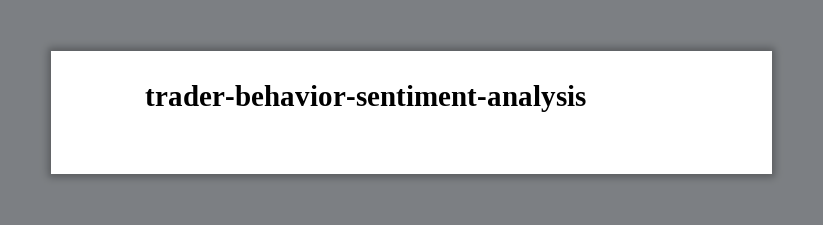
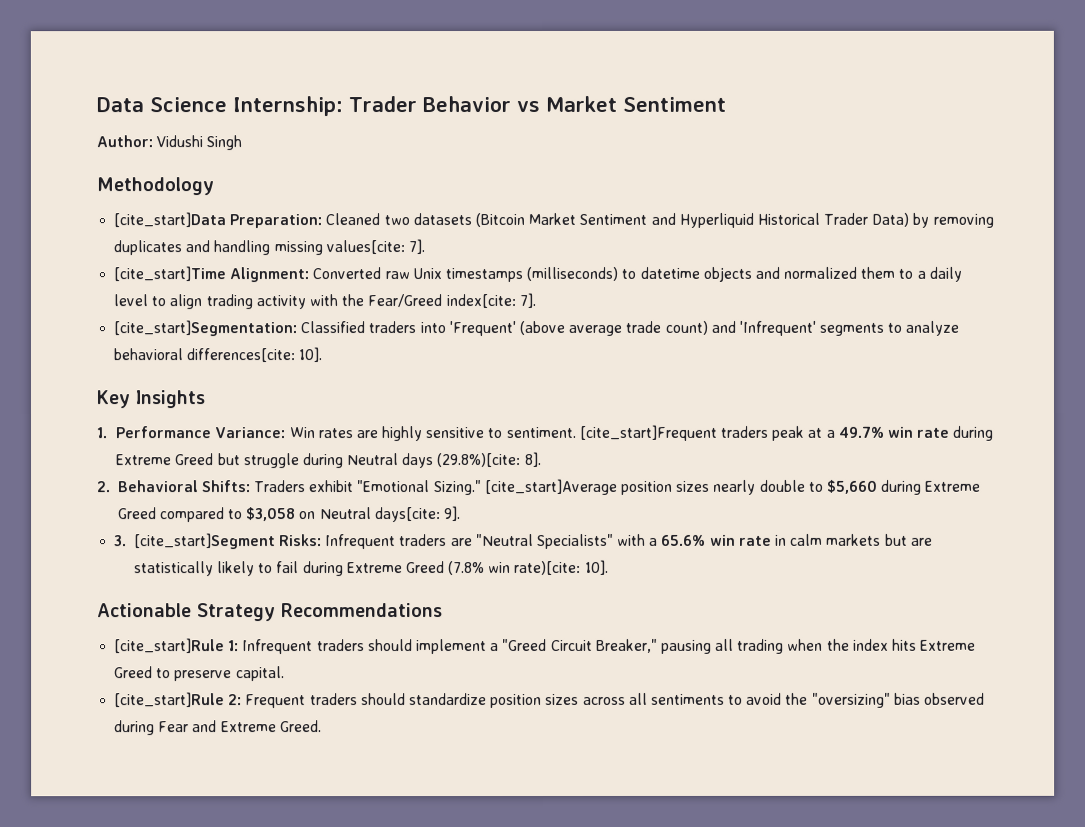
- trader-behavior-sentiment-analysis
+ Data Science Internship: Trader Behavior vs Market Sentiment
+ Author: Vidushi Singh
+ Methodology
+ [cite_start]Data Preparation: Cleaned two datasets (Bitcoin Market Sentiment and Hyperliquid Historical Trader Data) by removing duplicates and handling missing values[cite: 7].
+ [cite_start]Time Alignment: Converted raw Unix timestamps (milliseconds) to datetime objects and normalized them to a daily level to align trading activity with the Fear/Greed index[cite: 7].
+ [cite_start]Segmentation: Classified traders into 'Frequent' (above average trade count) and 'Infrequent' segments to analyze behavioral differences[cite: 10].
+ Key Insights
+ 1. Performance Variance: Win rates are highly sensitive to sentiment. [cite_start]Frequent traders peak at a 49.7% win rate during Extreme Greed but struggle during Neutral days (29.8%)[cite: 8].
+ 2. Behavioral Shifts: Traders exhibit "Emotional Sizing." [cite_start]Average position sizes nearly double to $5,660 during Extreme Greed compared to $3,058 on Neutral days[cite: 9].
+ 3. [cite_start]Segment Risks: Infrequent traders are "Neutral Specialists" with a 65.6% win rate in calm markets but are statistically likely to fail during Extreme Greed (7.8% win rate)[cite: 10].
+ Actionable Strategy Recommendations
+ [cite_start]Rule 1: Infrequent traders should implement a "Greed Circuit Breaker," pausing all trading when the index hits Extreme Greed to preserve capital.
+ [cite_start]Rule 2: Frequent traders should standardize position sizes across all sentiments to avoid the "oversizing" bias observed during Fear and Extreme Greed.

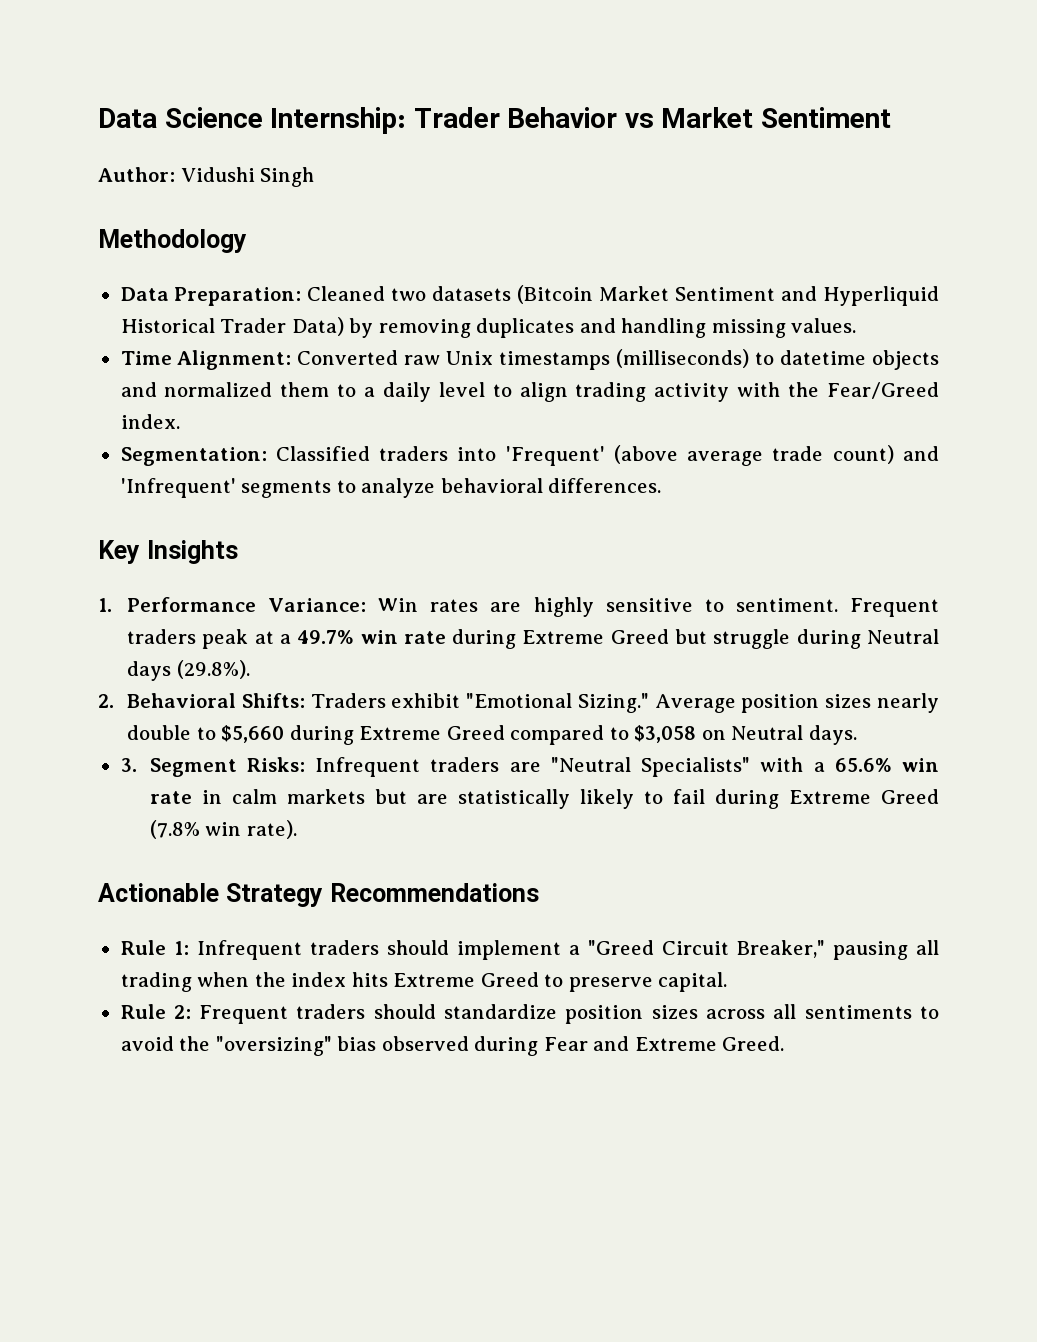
- [cite_start]Data Preparation: Cleaned two datasets (Bitcoin Market Sentiment and Hyperliquid Historical Trader Data) by removing duplicates and handling missing values[cite: 7].
- [cite_start]Time Alignment: Converted raw Unix timestamps (milliseconds) to datetime objects and normalized them to a daily level to align trading activity with the Fear/Greed index[cite: 7].
- [cite_start]Segmentation: Classified traders into 'Frequent' (above average trade count) and 'Infrequent' segments to analyze behavioral differences[cite: 10].
+ Data Preparation: Cleaned two datasets (Bitcoin Market Sentiment and Hyperliquid Historical Trader Data) by removing duplicates and handling missing values.
+ Time Alignment: Converted raw Unix timestamps (milliseconds) to datetime objects and normalized them to a daily level to align trading activity with the Fear/Greed index.
+ Segmentation: Classified traders into 'Frequent' (above average trade count) and 'Infrequent' segments to analyze behavioral differences.
- [cite_start]Frequent traders peak at a 49.7% win rate during Extreme Greed but struggle during Neutral days (29.8%)[cite: 8].
+ Frequent traders peak at a 49.7% win rate during Extreme Greed but struggle during Neutral days (29.8%).
- [cite_start]Average position sizes nearly double to $5,660 during Extreme Greed compared to $3,058 on Neutral days[cite: 9].
+ Average position sizes nearly double to $5,660 during Extreme Greed compared to $3,058 on Neutral days.
- 3. [cite_start]Segment Risks: Infrequent traders are "Neutral Specialists" with a 65.6% win rate in calm markets but are statistically likely to fail during Extreme Greed (7.8% win rate)[cite: 10].
+ 3. Segment Risks: Infrequent traders are "Neutral Specialists" with a 65.6% win rate in calm markets but are statistically likely to fail during Extreme Greed (7.8% win rate).
- [cite_start]Rule 1: Infrequent traders should implement a "Greed Circuit Breaker," pausing all trading when the index hits Extreme Greed to preserve capital.
+ Rule 1: Infrequent traders should implement a "Greed Circuit Breaker," pausing all trading when the index hits Extreme Greed to preserve capital.
- [cite_start]Rule 2: Frequent traders should standardize position sizes across all sentiments to avoid the "oversizing" bias observed during Fear and Extreme Greed.
+ Rule 2: Frequent traders should standardize position sizes across all sentiments to avoid the "oversizing" bias observed during Fear and Extreme Greed.

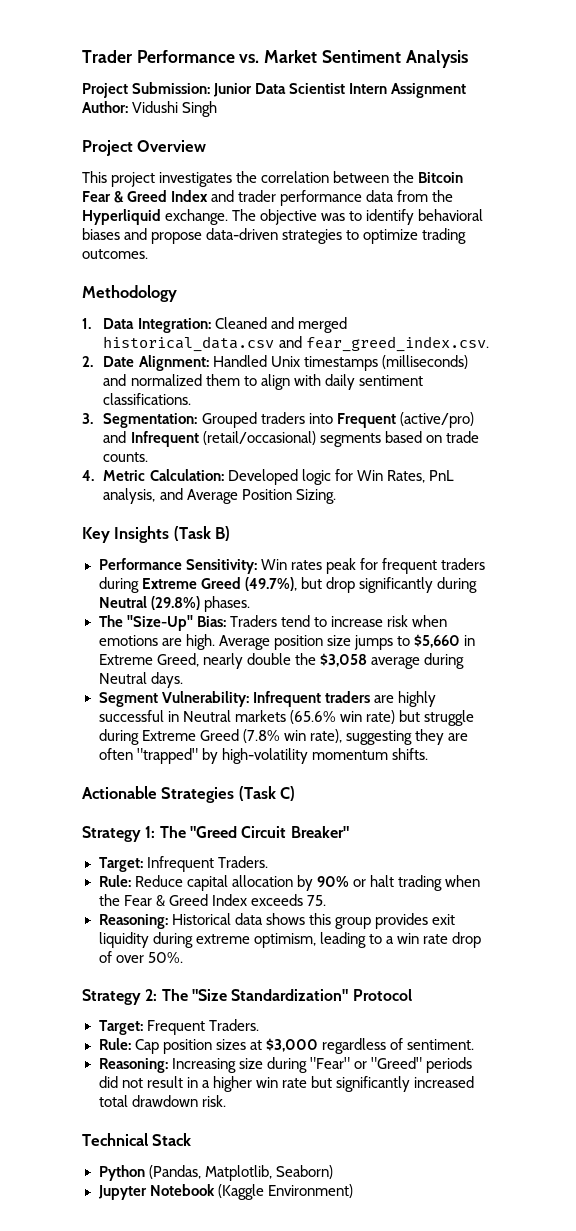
- Data Science Internship: Trader Behavior vs Market Sentiment
- Author: Vidushi Singh
+ Trader Performance vs. Market Sentiment Analysis
+ Project Submission: Junior Data Scientist Intern Assignment Author: Vidushi Singh
+ Project Overview
+ This project investigates the correlation between the Bitcoin Fear & Greed Index and trader performance data from the Hyperliquid exchange. The objective was to identify behavioral biases and propose data-driven strategies to optimize trading outcomes.
  Methodology
- Data Preparation: Cleaned two datasets (Bitcoin Market Sentiment and Hyperliquid Historical Trader Data) by removing duplicates and handling missing values.
- Time Alignment: Converted raw Unix timestamps (milliseconds) to datetime objects and normalized them to a daily level to align trading activity with the Fear/Greed index.
- Segmentation: Classified traders into 'Frequent' (above average trade count) and 'Infrequent' segments to analyze behavioral differences.
- Key Insights
- 1. Performance Variance: Win rates are highly sensitive to sentiment. Frequent traders peak at a 49.7% win rate during Extreme Greed but struggle during Neutral days (29.8%).
- 2. Behavioral Shifts: Traders exhibit "Emotional Sizing." Average position sizes nearly double to $5,660 during Extreme Greed compared to $3,058 on Neutral days.
- 3. Segment Risks: Infrequent traders are "Neutral Specialists" with a 65.6% win rate in calm markets but are statistically likely to fail during Extreme Greed (7.8% win rate).
- Actionable Strategy Recommendations
- Rule 1: Infrequent traders should implement a "Greed Circuit Breaker," pausing all trading when the index hits Extreme Greed to preserve capital.
- Rule 2: Frequent traders should standardize position sizes across all sentiments to avoid the "oversizing" bias observed during Fear and Extreme Greed.
+ 1. Data Integration: Cleaned and merged historical_data.csv and fear_greed_index.csv.
+ 2. Date Alignment: Handled Unix timestamps (milliseconds) and normalized them to align with daily sentiment classifications.
+ 3. Segmentation: Grouped traders into Frequent (active/pro) and Infrequent (retail/occasional) segments based on trade counts.
+ 4. Metric Calculation: Developed logic for Win Rates, PnL analysis, and Average Position Sizing.
+ Key Insights (Task B)
+ Performance Sensitivity: Win rates peak for frequent traders during Extreme Greed (49.7%), but drop significantly during Neutral (29.8%) phases.
+ The "Size-Up" Bias: Traders tend to increase risk when emotions are high. Average position size jumps to $5,660 in Extreme Greed, nearly double the $3,058 average during Neutral days.
+ Segment Vulnerability: Infrequent traders are highly successful in Neutral markets (65.6% win rate) but struggle during Extreme Greed (7.8% win rate), suggesting they are often "trapped" by high-volatility momentum shifts.
+ Actionable Strategies (Task C)
+ Strategy 1: The "Greed Circuit Breaker"
+ Target: Infrequent Traders.
+ Rule: Reduce capital allocation by 90% or halt trading when the Fear & Greed Index exceeds 75.
+ Reasoning: Historical data shows this group provides exit liquidity during extreme optimism, leading to a win rate drop of over 50%.
+ Strategy 2: The "Size Standardization" Protocol
+ Target: Frequent Traders.
+ Rule: Cap position sizes at $3,000 regardless of sentiment.
+ Reasoning: Increasing size during "Fear" or "Greed" periods did not result in a higher win rate but significantly increased total drawdown risk.
+ Technical Stack
+ Python (Pandas, Matplotlib, Seaborn)
+ Jupyter Notebook (Kaggle Environment)

